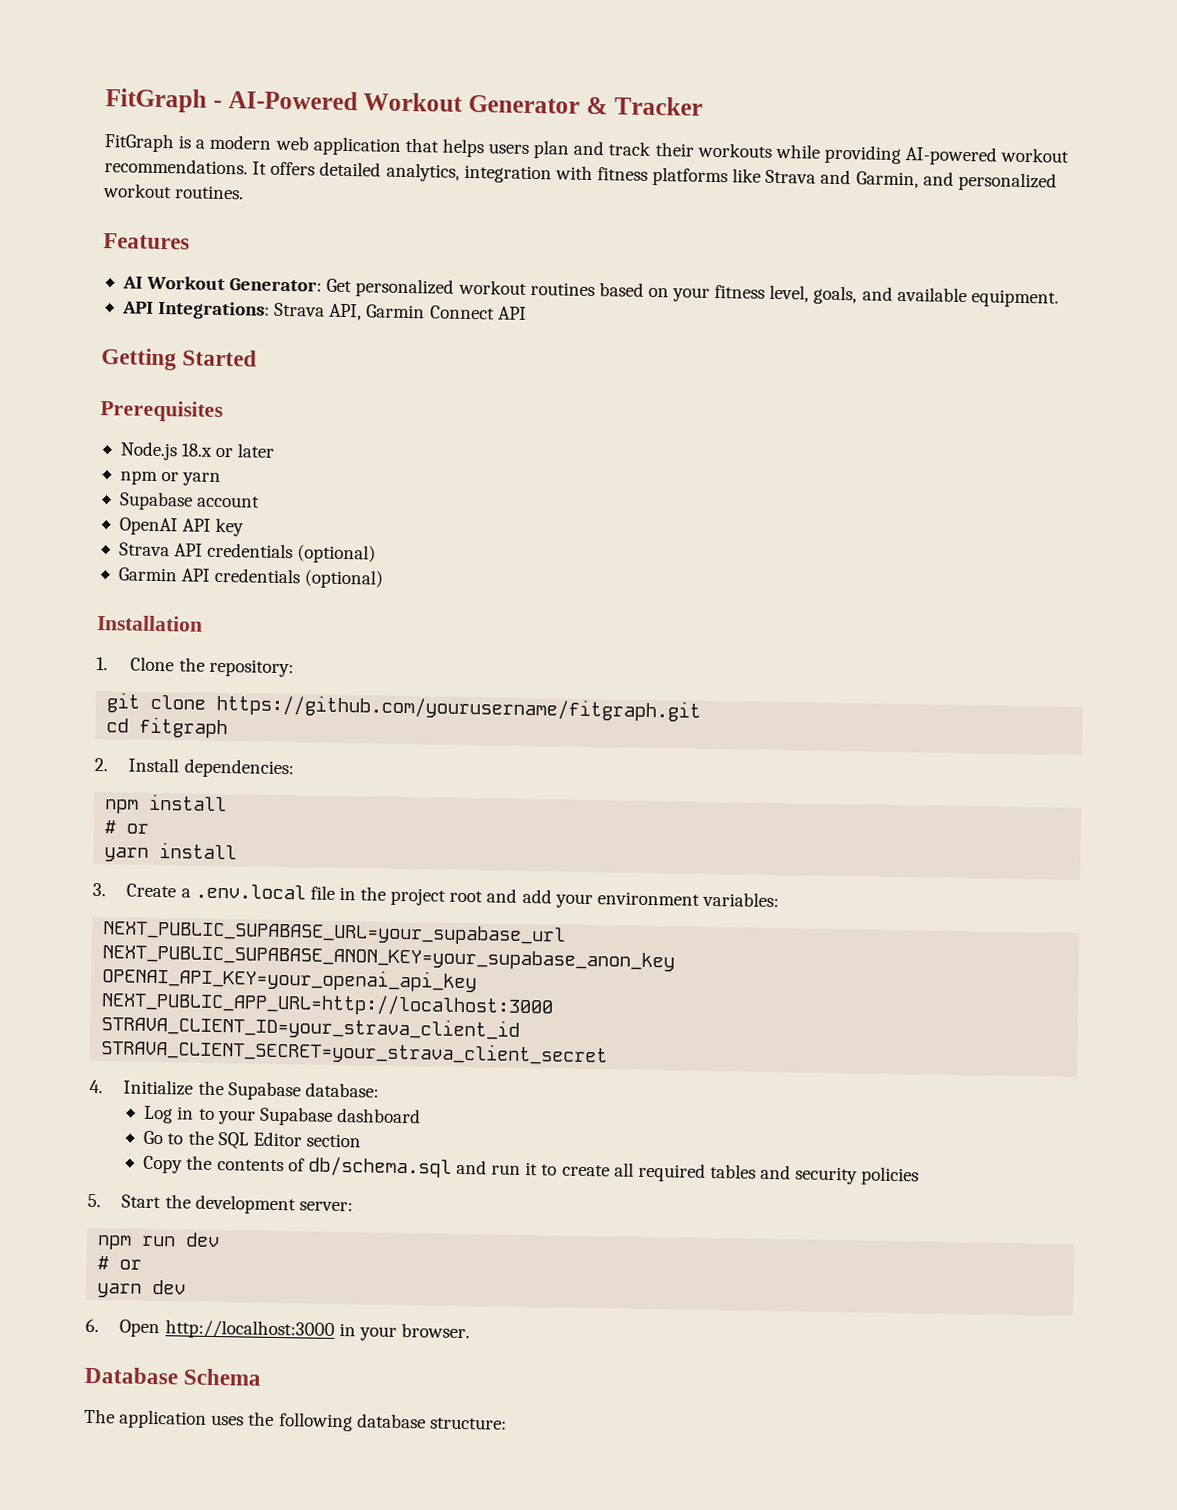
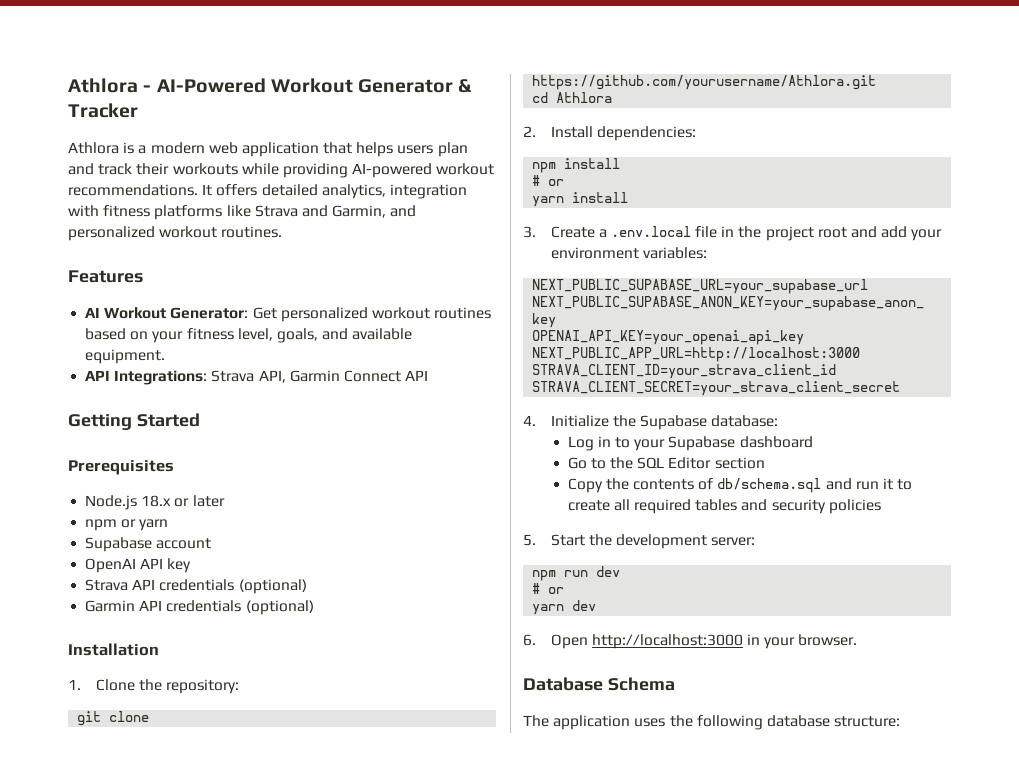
- FitGraph - AI-Powered Workout Generator & Tracker
+ Athlora - AI-Powered Workout Generator & Tracker
- FitGraph is a modern web application that helps users plan and track their workouts while providing AI-powered workout recommendations.
+ Athlora is a modern web application that helps users plan and track their workouts while providing AI-powered workout recommendations.
- git clone https://github.com/yourusername/fitgraph.git
+ git clone https://github.com/yourusername/Athlora.git
- cd fitgraph
+ cd Athlora

